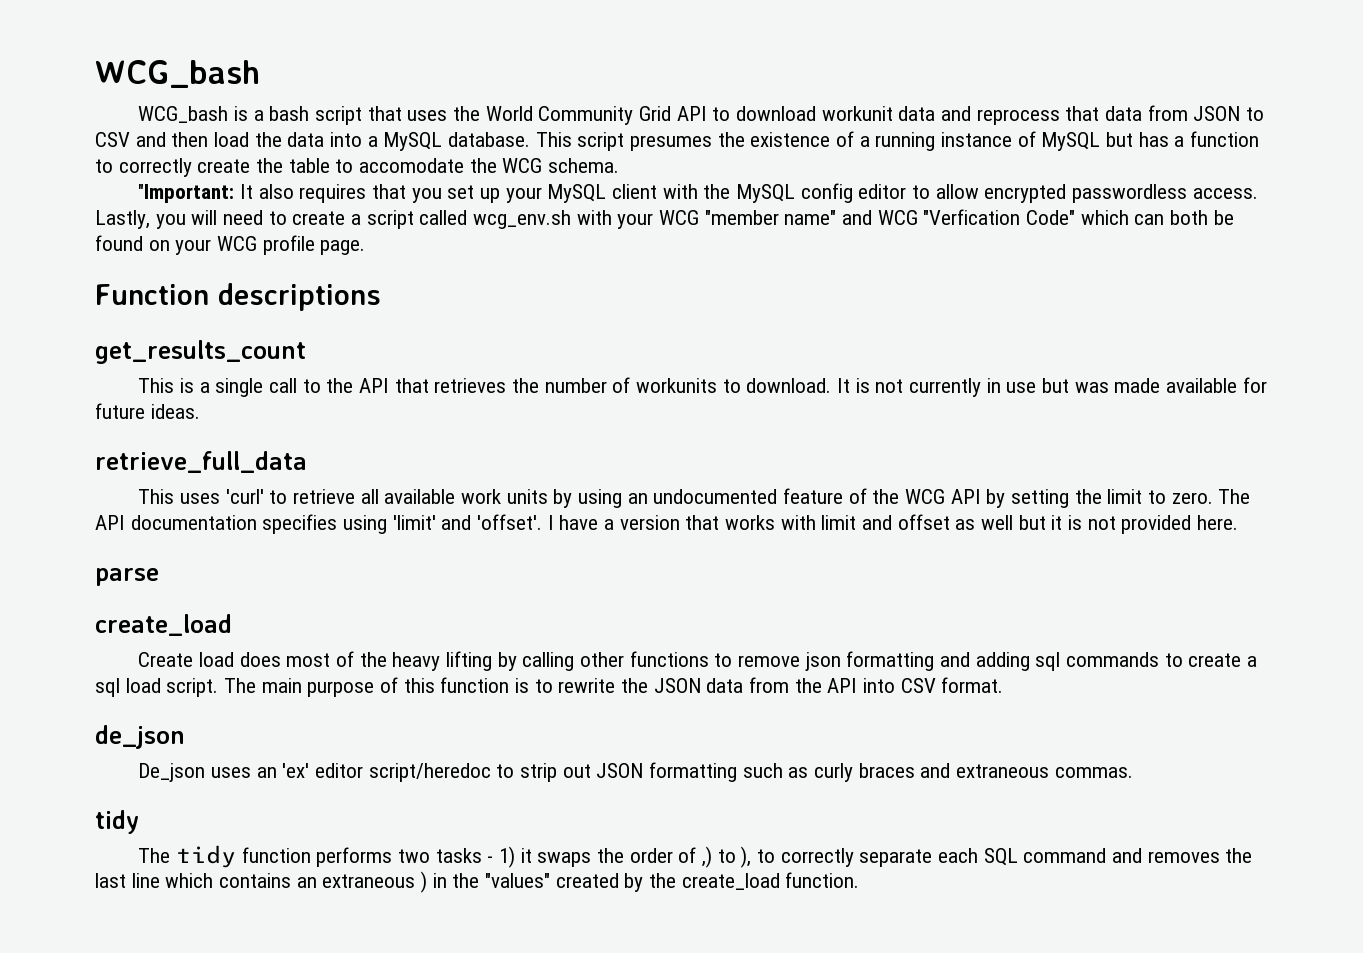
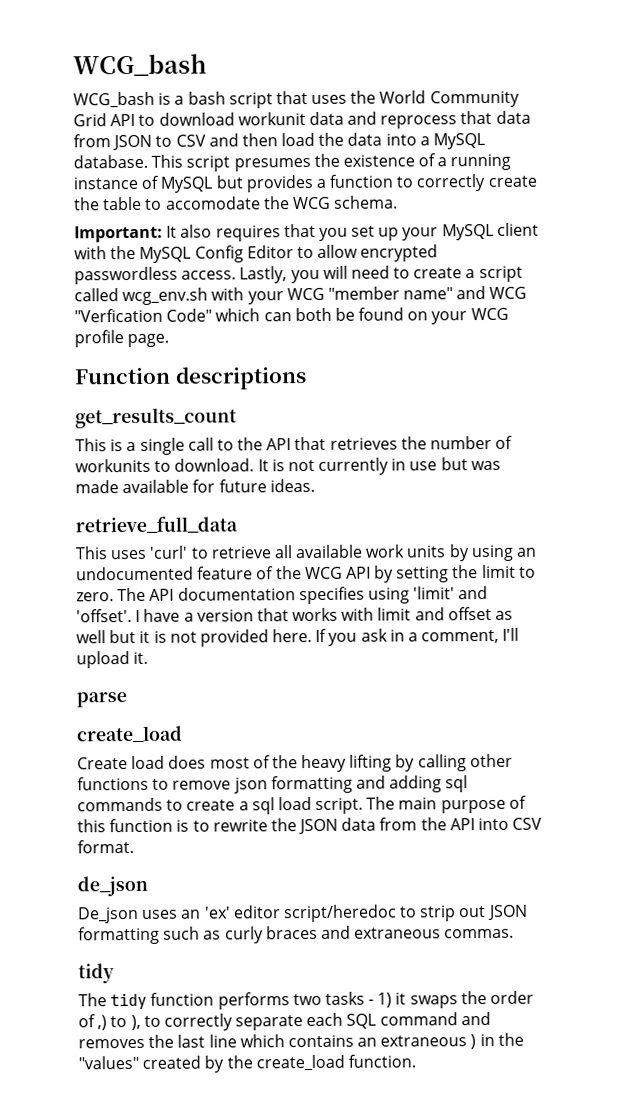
- This script presumes the existence of a running instance of MySQL but has a function to correctly create the table to accomodate the WCG schema.
+ This script presumes the existence of a running instance of MySQL but provides a function to correctly create the table to accomodate the WCG schema.
- "Important: It also requires that you set up your MySQL client with the MySQL config editor to allow encrypted passwordless access.
+ Important: It also requires that you set up your MySQL client with the MySQL Config Editor to allow encrypted passwordless access.
+ If you ask in a comment, I'll upload it.

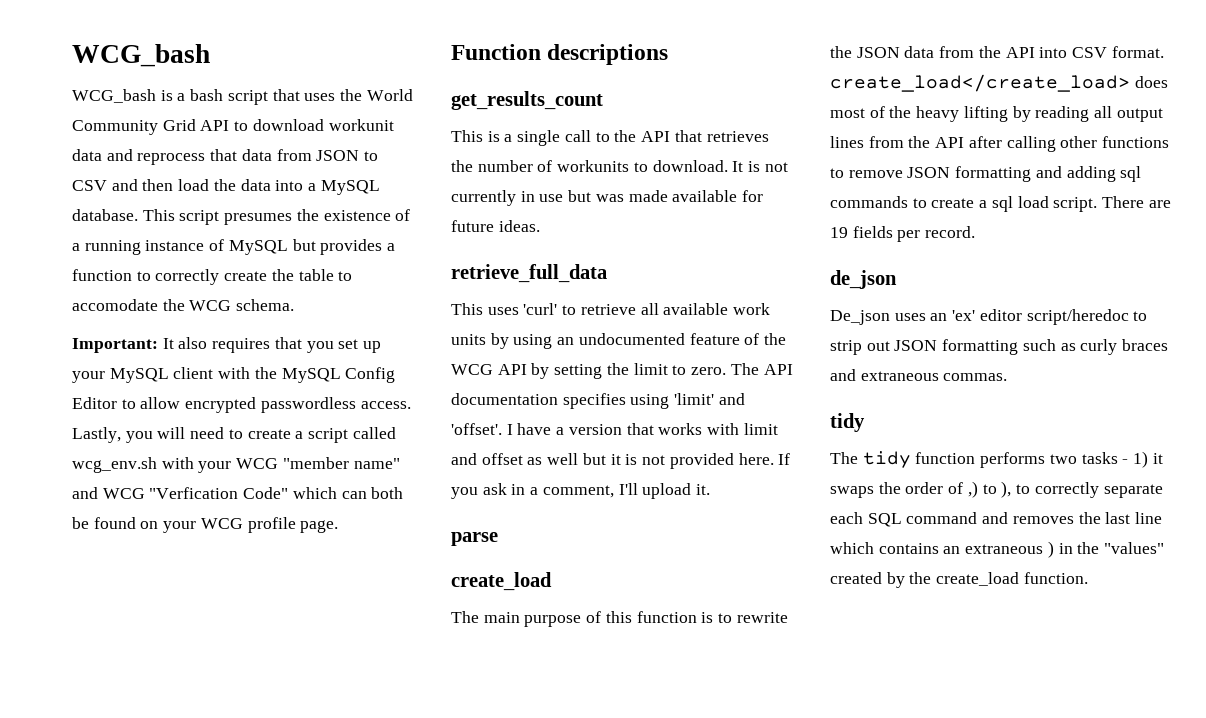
- Create load does most of the heavy lifting by calling other functions to remove json formatting and adding sql commands to create a sql load script. The main purpose of this function is to rewrite the JSON data from the API into CSV format.
+ The main purpose of this function is to rewrite the JSON data from the API into CSV format. create_load</create_load> does most of the heavy lifting by reading all output lines from the API after calling other functions to remove JSON formatting and adding sql commands to create a sql load script. There are 19 fields per record.

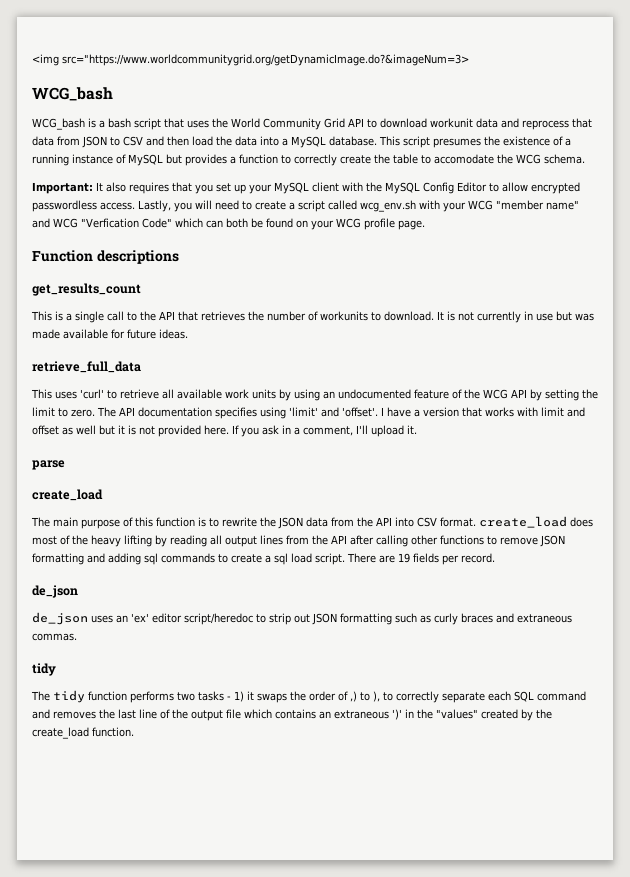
+ <img src="https://www.worldcommunitygrid.org/getDynamicImage.do?&imageNum=3>
- The main purpose of this function is to rewrite the JSON data from the API into CSV format. create_load</create_load> does most of the heavy lifting by reading all output lines from the API after calling other functions to remove JSON formatting and adding sql commands to create a sql load script.
+ The main purpose of this function is to rewrite the JSON data from the API into CSV format. create_load does most of the heavy lifting by reading all output lines from the API after calling other functions to remove JSON formatting and adding sql commands to create a sql load script.
- De_json uses an 'ex' editor script/heredoc to strip out JSON formatting such as curly braces and extraneous commas.
+ de_json uses an 'ex' editor script/heredoc to strip out JSON formatting such as curly braces and extraneous commas.
- The tidy function performs two tasks - 1) it swaps the order of ,) to ), to correctly separate each SQL command and removes the last line which contains an extraneous ) in the "values" created by the create_load function.
+ The tidy function performs two tasks - 1) it swaps the order of ,) to ), to correctly separate each SQL command and removes the last line of the output file which contains an extraneous ')' in the "values" created by the create_load function.

